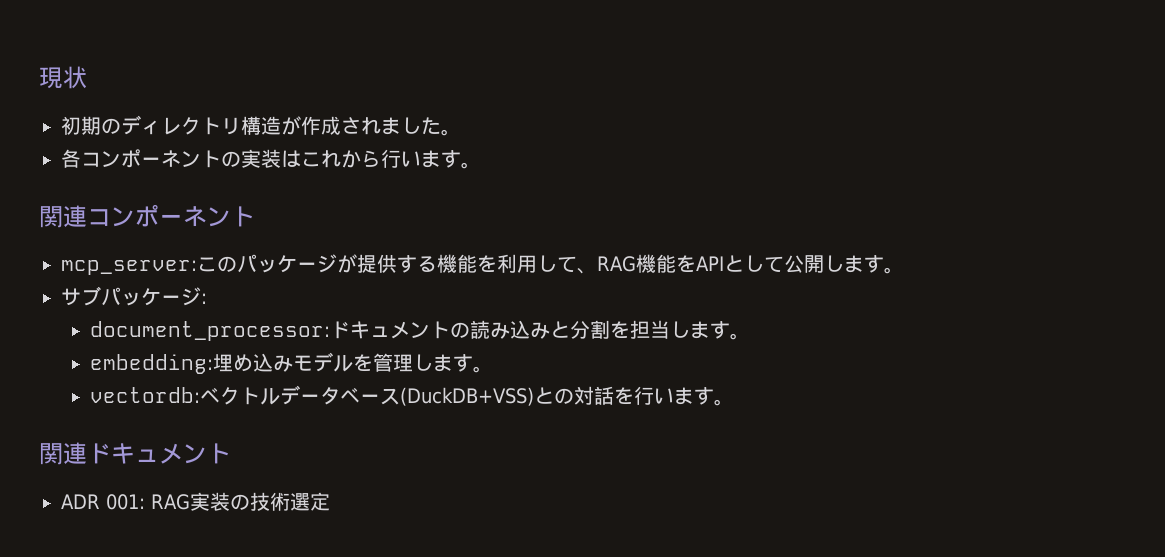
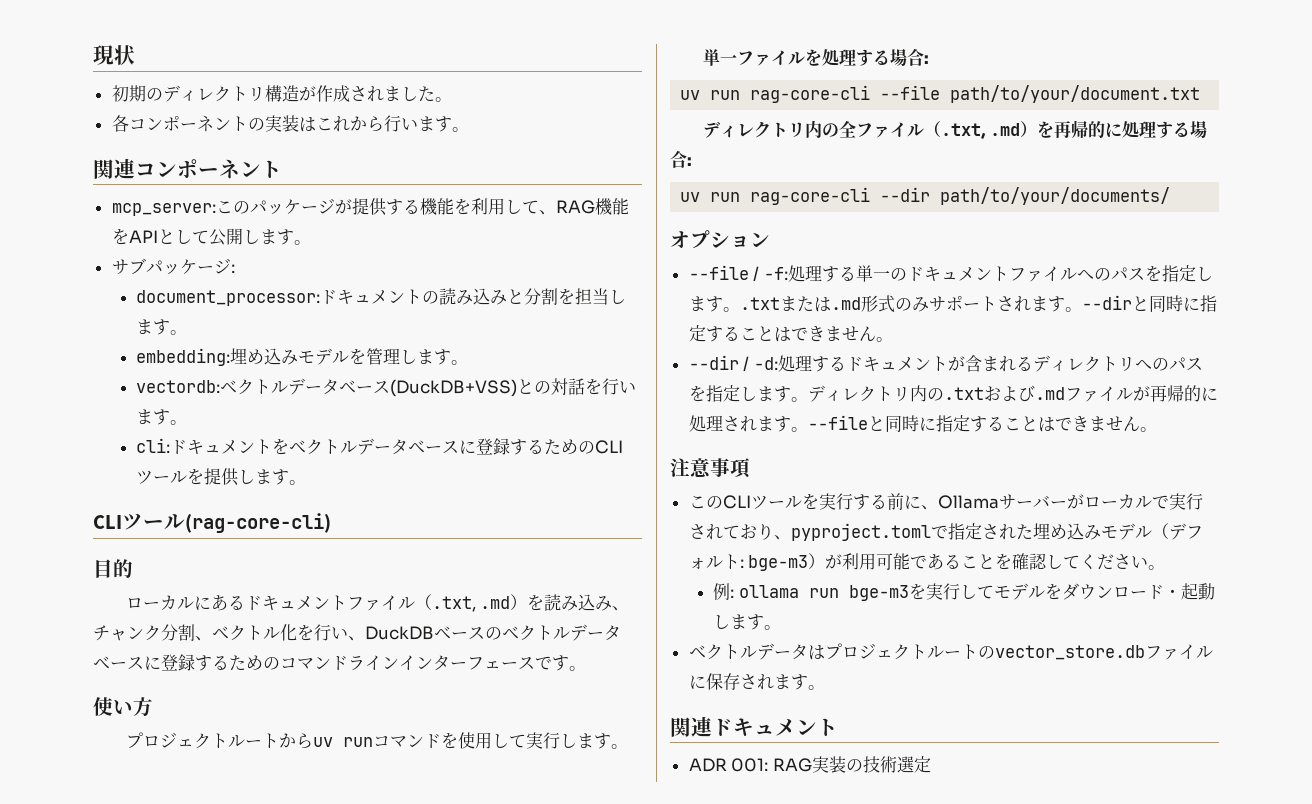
+ cli:ドキュメントをベクトルデータベースに登録するためのCLIツールを提供します。
+ CLIツール(rag-core-cli)
+ 目的
+ ローカルにあるドキュメントファイル（.txt, .md）を読み込み、チャンク分割、ベクトル化を行い、DuckDBベースのベクトルデータベースに登録するためのコマンドラインインターフェースです。
+ 使い方
+ プロジェクトルートからuv runコマンドを使用して実行します。
+ 単一ファイルを処理する場合:
+ uv run rag-core-cli --file path/to/your/document.txt
+ ディレクトリ内の全ファイル（.txt, .md）を再帰的に処理する場合:
+ uv run rag-core-cli --dir path/to/your/documents/
+ オプション
+ --file / -f:処理する単一のドキュメントファイルへのパスを指定します。.txtまたは.md形式のみサポートされます。--dirと同時に指定することはできません。
+ --dir / -d:処理するドキュメントが含まれるディレクトリへのパスを指定します。ディレクトリ内の.txtおよび.mdファイルが再帰的に処理されます。--fileと同時に指定することはできません。
+ 注意事項
+ このCLIツールを実行する前に、Ollamaサーバーがローカルで実行されており、pyproject.tomlで指定された埋め込みモデル（デフォルト: bge-m3）が利用可能であることを確認してください。
+ 例: ollama run bge-m3を実行してモデルをダウンロード・起動します。
+ ベクトルデータはプロジェクトルートのvector_store.dbファイルに保存されます。

